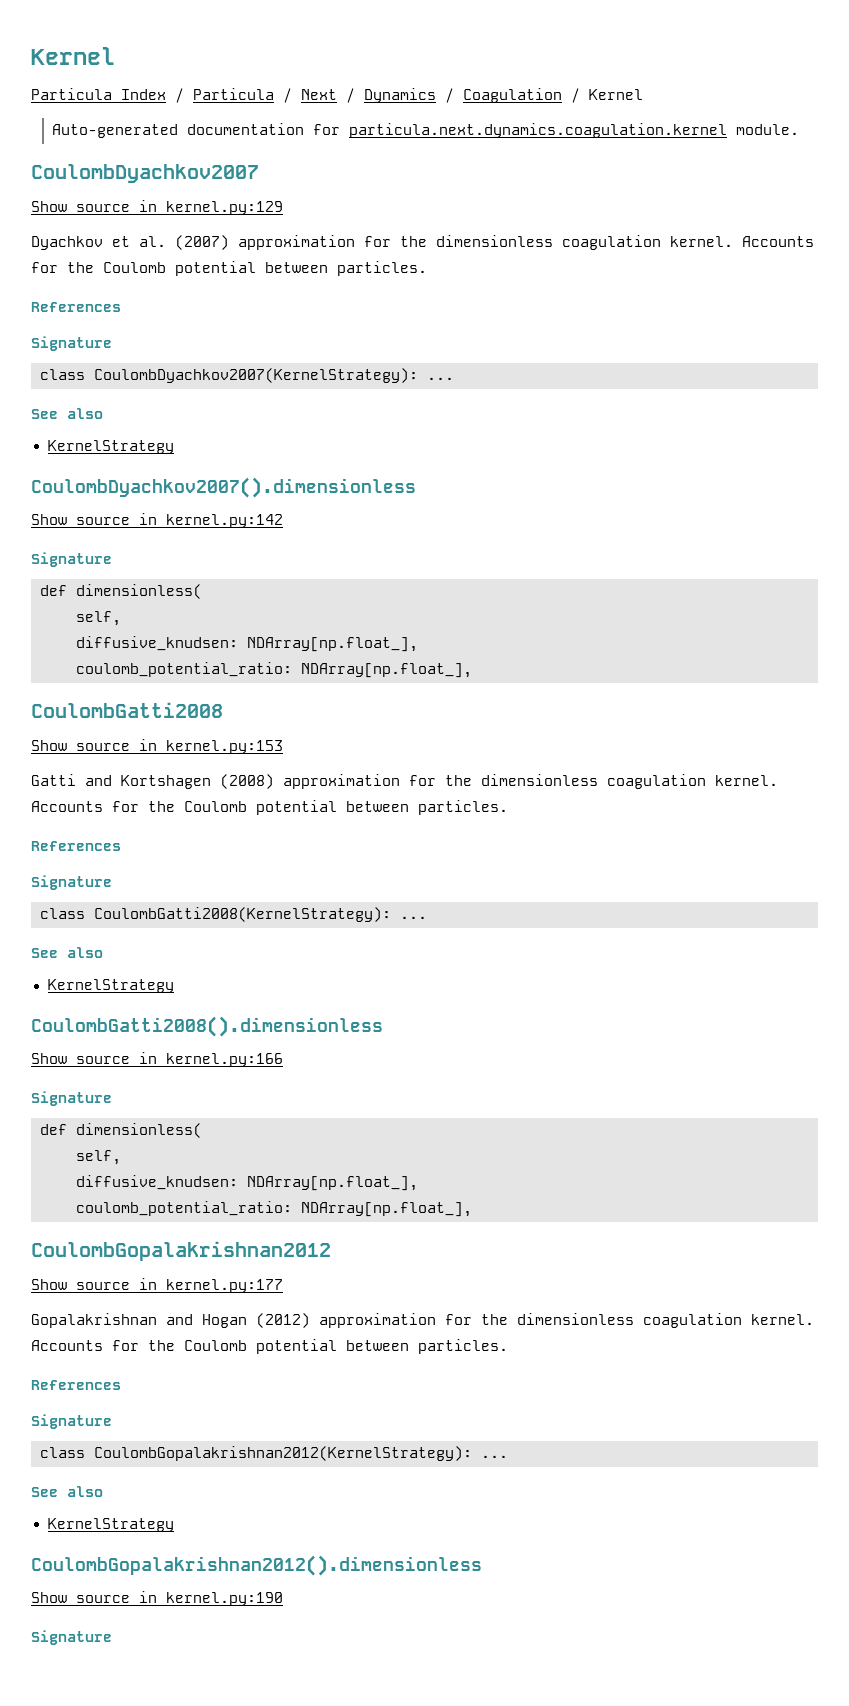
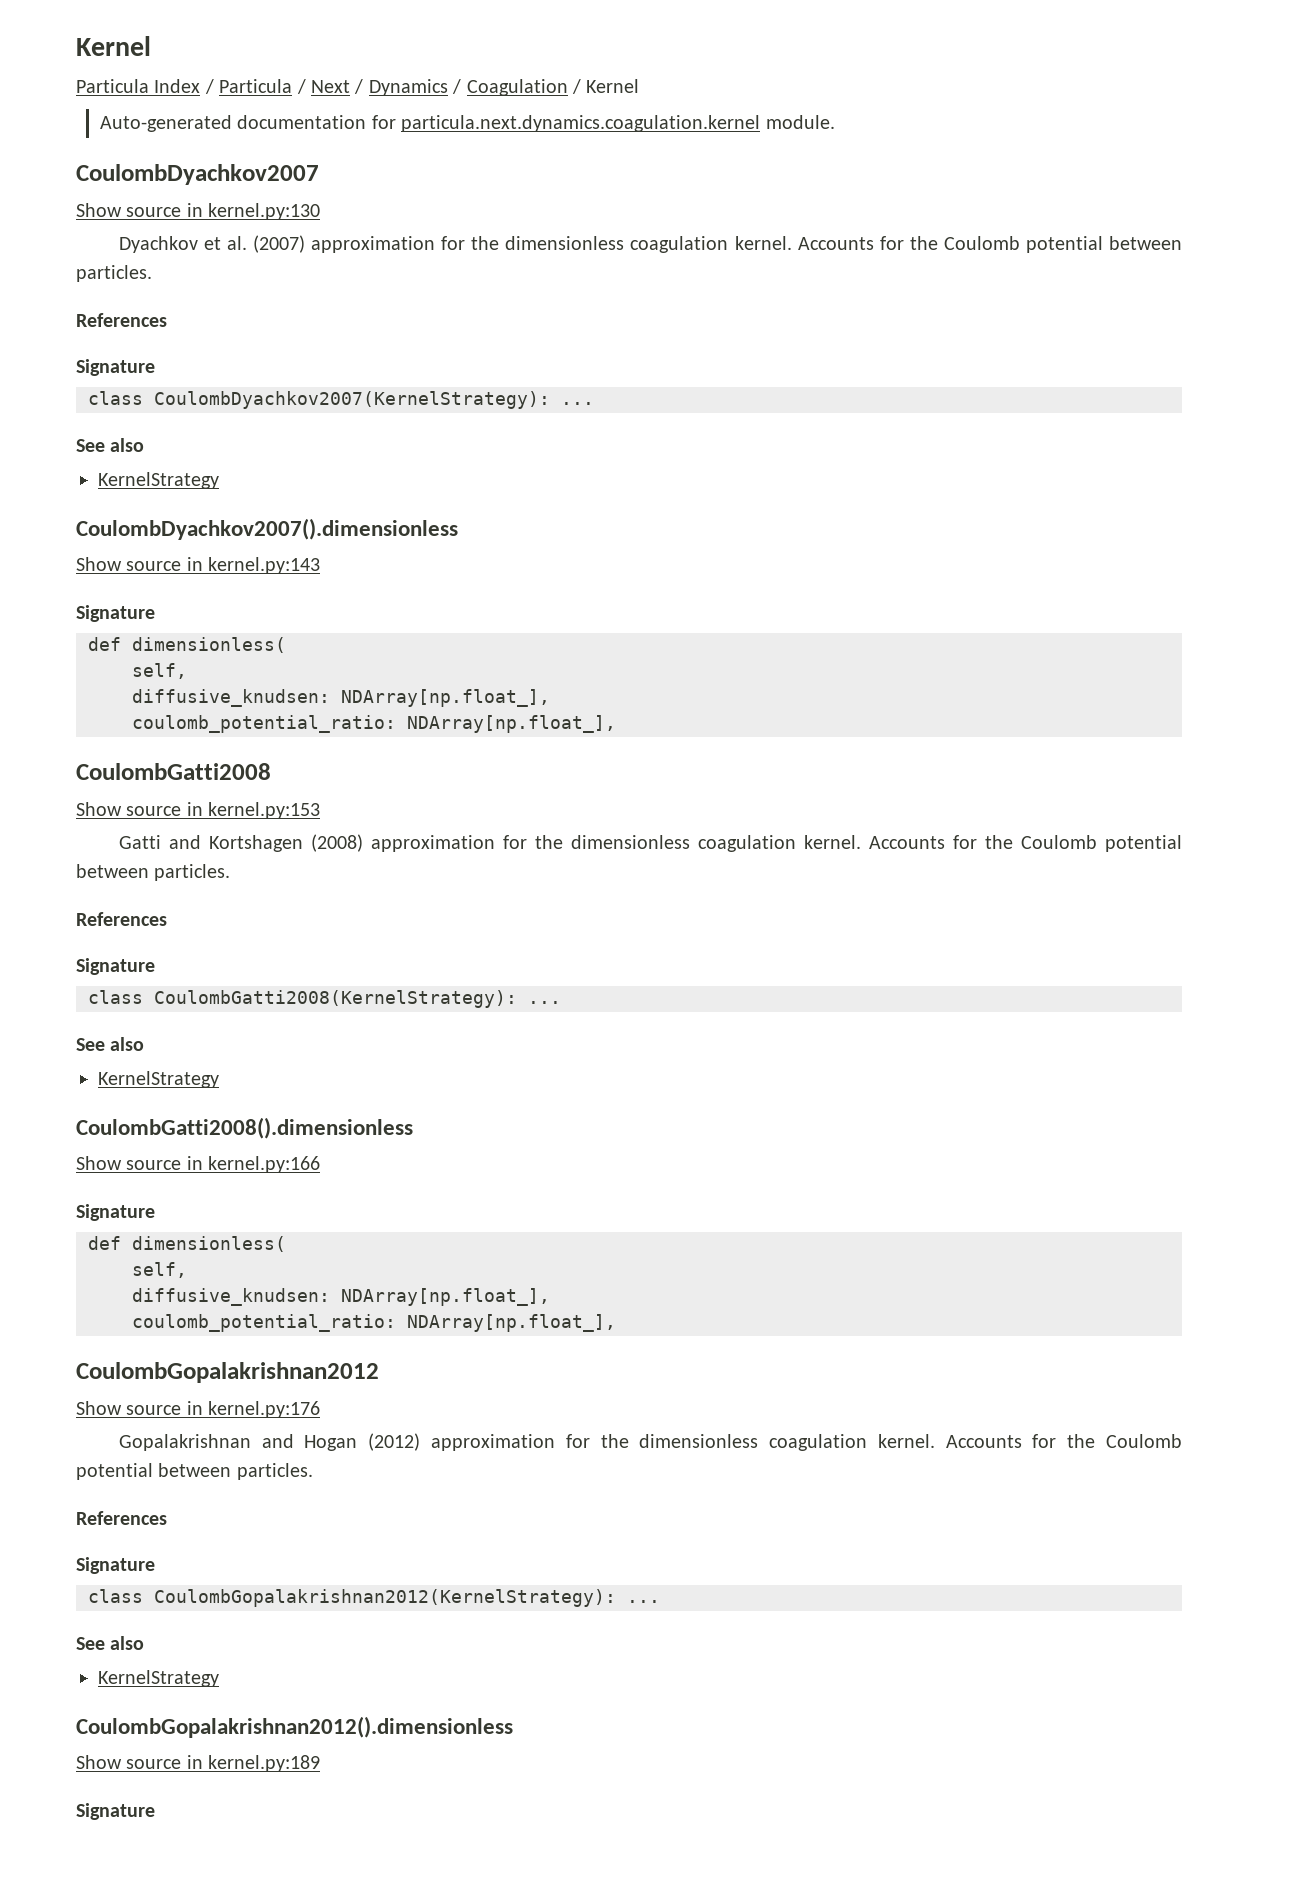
- Show source in kernel.py:129
+ Show source in kernel.py:130
- Show source in kernel.py:142
+ Show source in kernel.py:143
- Show source in kernel.py:177
+ Show source in kernel.py:176
- Show source in kernel.py:190
+ Show source in kernel.py:189

